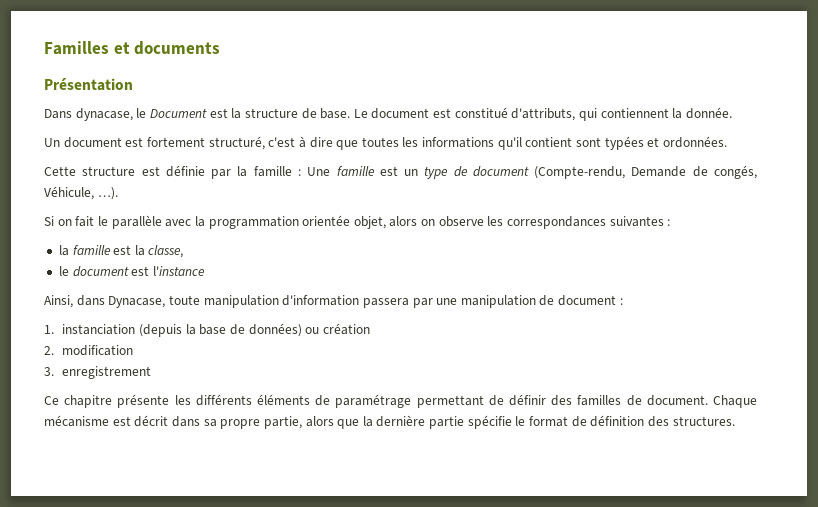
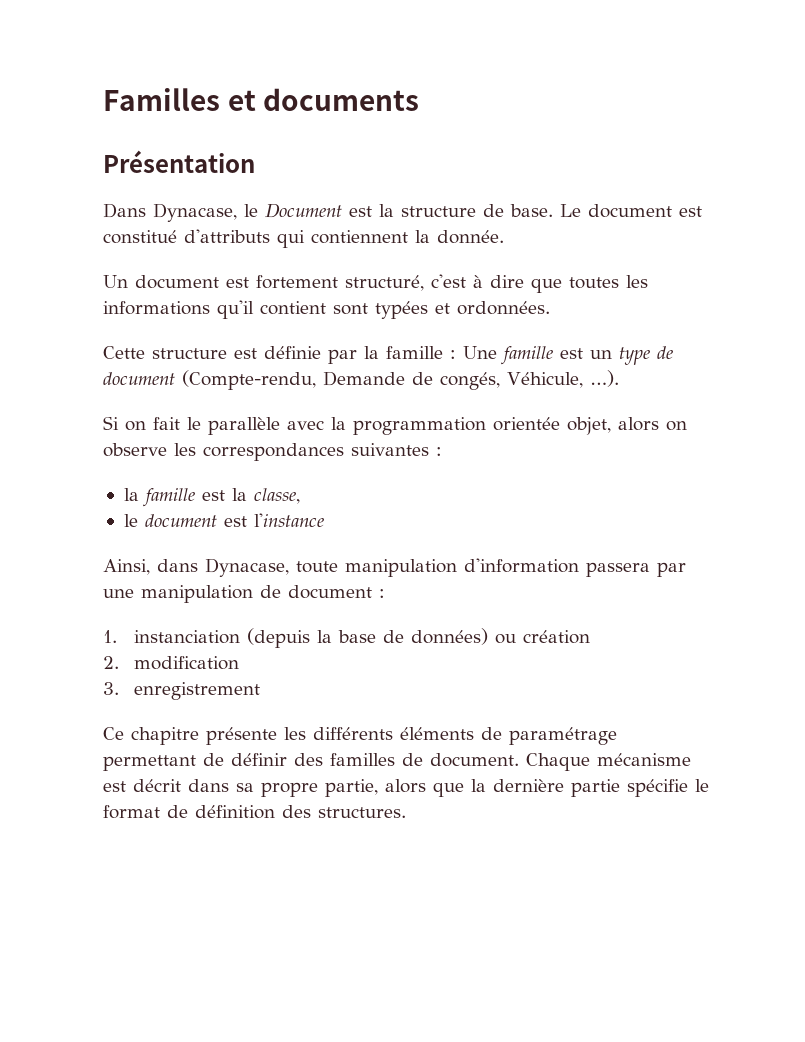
- Dans dynacase, le Document est la structure de base.
+ Dans Dynacase, le Document est la structure de base.
- Le document est constitué d'attributs, qui contiennent la donnée.
+ Le document est constitué d'attributs qui contiennent la donnée.

